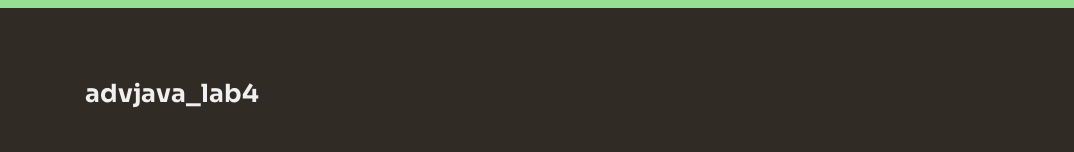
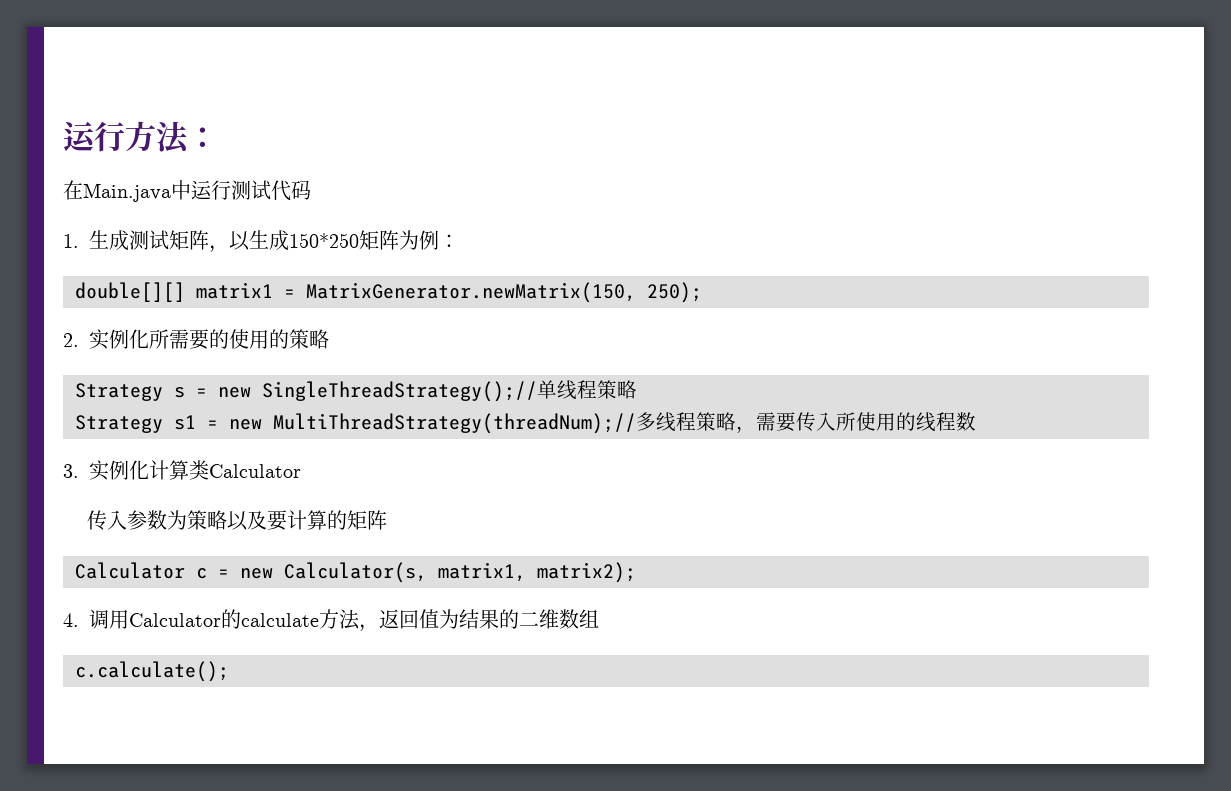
- advjava_lab4
+ 运行方法：
+ 在Main.java中运行测试代码
+ 1.生成测试矩阵，以生成150*250矩阵为例：
+ double[][] matrix1 = MatrixGenerator.newMatrix(150, 250);
+ 2.实例化所需要的使用的策略
+ Strategy s = new SingleThreadStrategy();//单线程策略
+ Strategy s1 = new MultiThreadStrategy(threadNum);//多线程策略，需要传入所使用的线程数
+ 3.实例化计算类Calculator
+ 传入参数为策略以及要计算的矩阵
+ Calculator c = new Calculator(s, matrix1, matrix2);
+ 4.调用Calculator的calculate方法，返回值为结果的二维数组
+ c.calculate();

